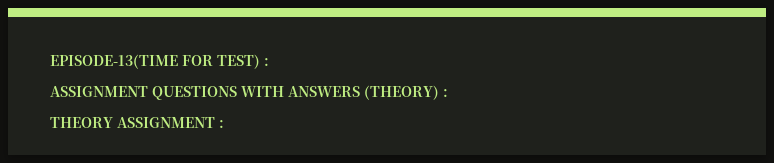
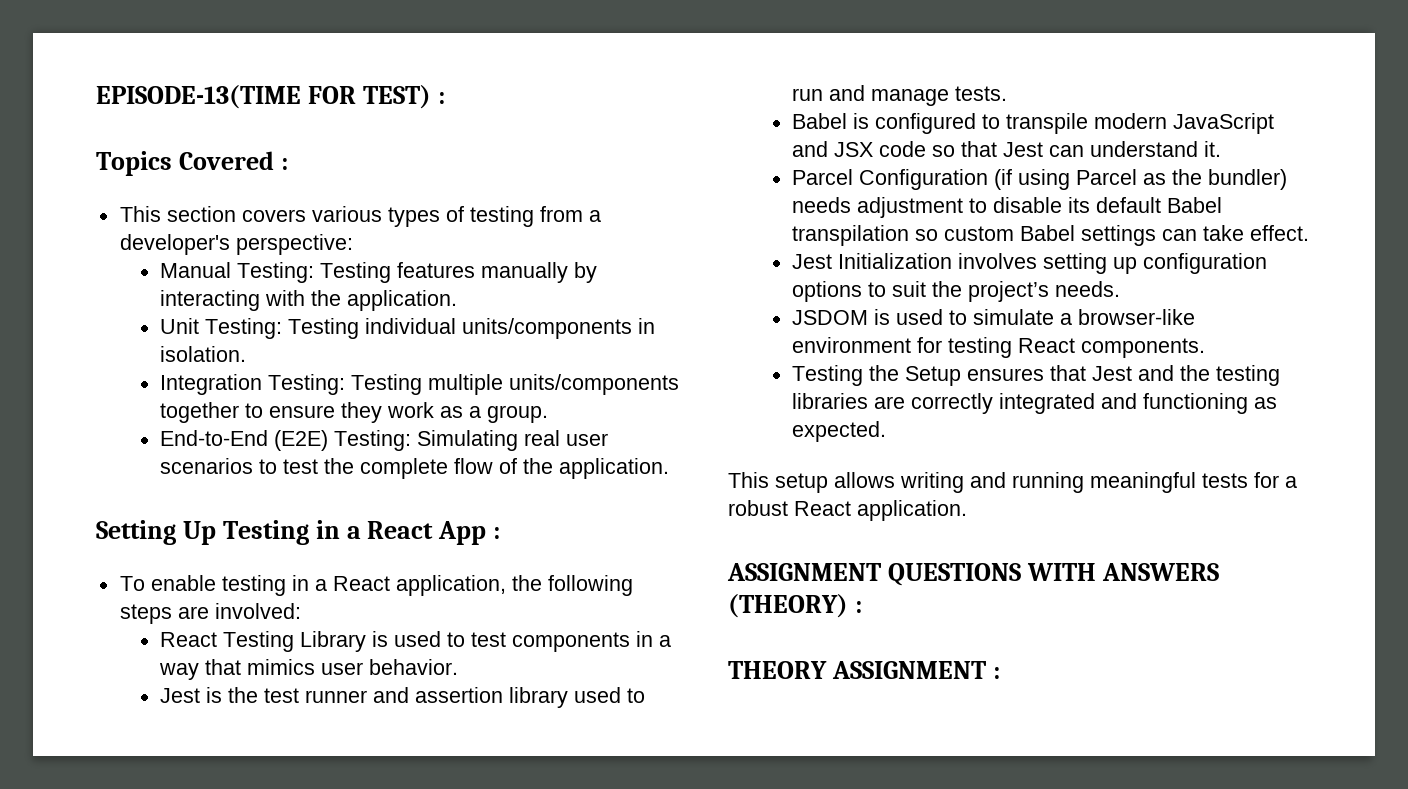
+ Topics Covered :
+ This section covers various types of testing from a developer's perspective:
+ Manual Testing: Testing features manually by interacting with the application.
+ Unit Testing: Testing individual units/components in isolation.
+ Integration Testing: Testing multiple units/components together to ensure they work as a group.
+ End-to-End (E2E) Testing: Simulating real user scenarios to test the complete flow of the application.
+ Setting Up Testing in a React App :
+ To enable testing in a React application, the following steps are involved:
+ React Testing Library is used to test components in a way that mimics user behavior.
+ Jest is the test runner and assertion library used to run and manage tests.
+ Babel is configured to transpile modern JavaScript and JSX code so that Jest can understand it.
+ Parcel Configuration (if using Parcel as the bundler) needs adjustment to disable its default Babel transpilation so custom Babel settings can take effect.
+ Jest Initialization involves setting up configuration options to suit the project’s needs.
+ JSDOM is used to simulate a browser-like environment for testing React components.
+ Testing the Setup ensures that Jest and the testing libraries are correctly integrated and functioning as expected.
+ This setup allows writing and running meaningful tests for a robust React application.

